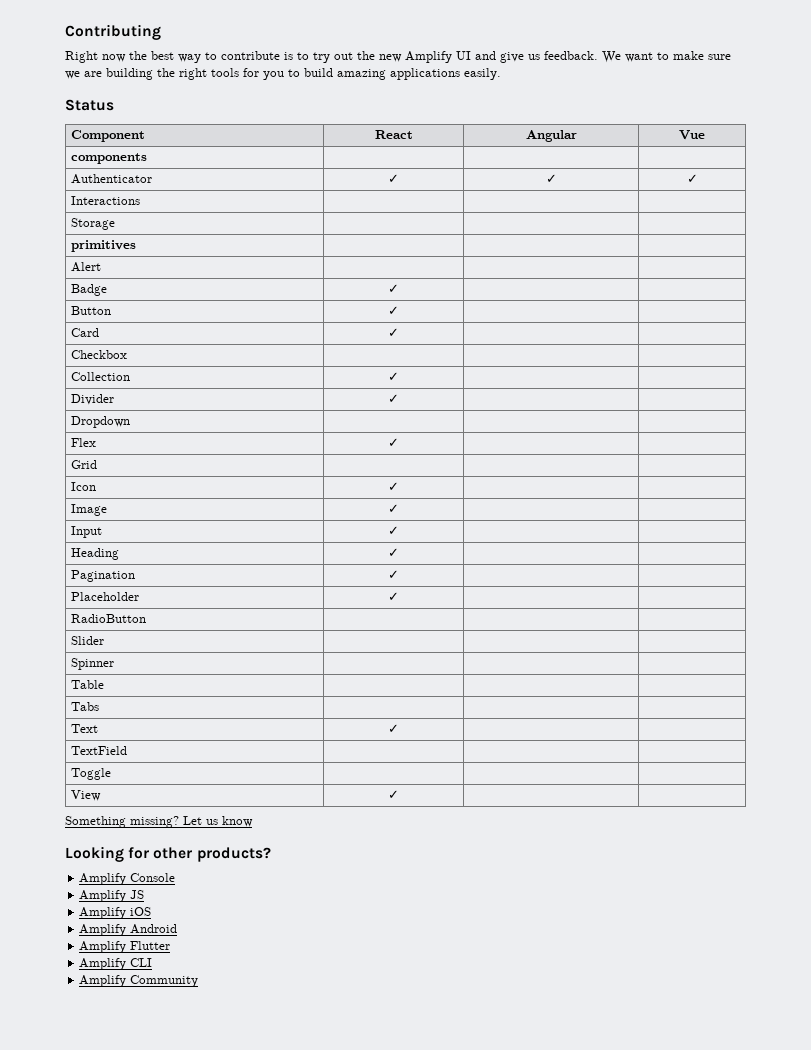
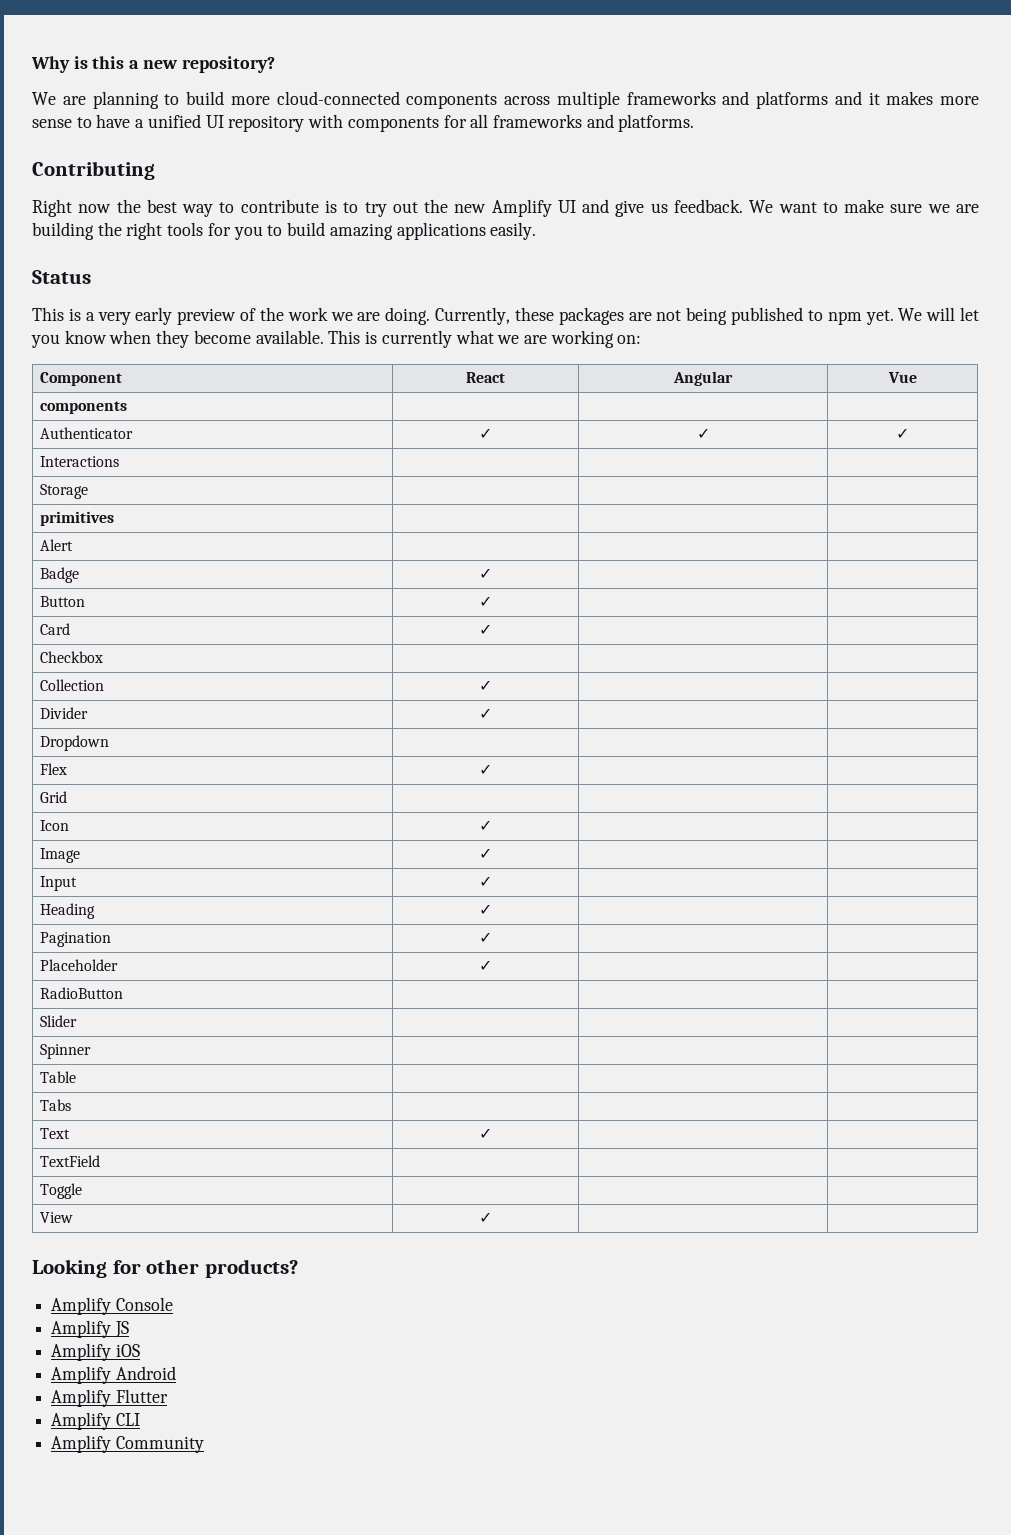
+ Why is this a new repository?
+ We are planning to build more cloud-connected components across multiple frameworks and platforms and it makes more sense to have a unified UI repository with components for all frameworks and platforms.
+ This is a very early preview of the work we are doing. Currently, these packages are not being published to npm yet. We will let you know when they become available. This is currently what we are working on:
- Something missing? Let us know

